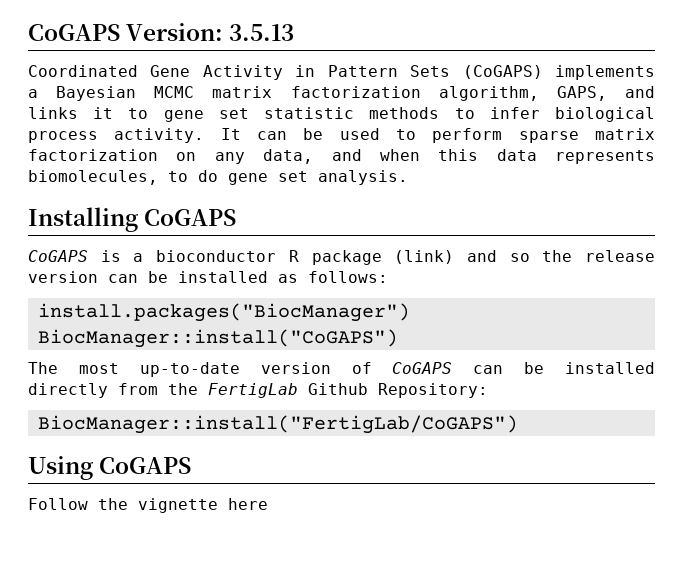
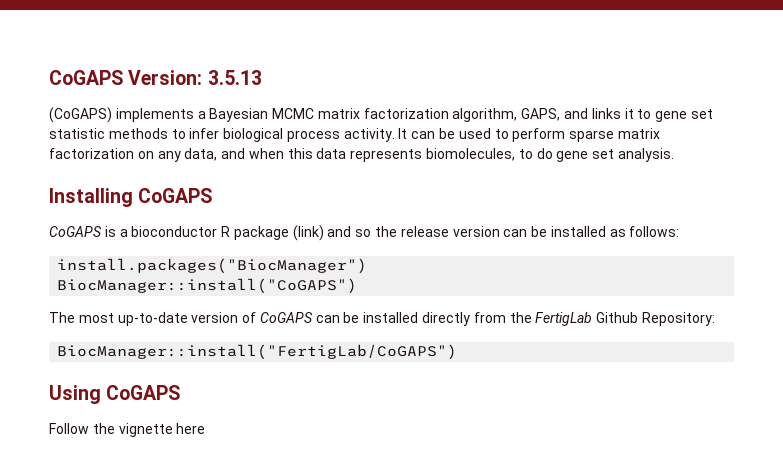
- Coordinated Gene Activity in Pattern Sets (CoGAPS) implements a Bayesian MCMC matrix factorization algorithm, GAPS, and links it to gene set statistic methods to infer biological process activity.
+ (CoGAPS) implements a Bayesian MCMC matrix factorization algorithm, GAPS, and links it to gene set statistic methods to infer biological process activity.

